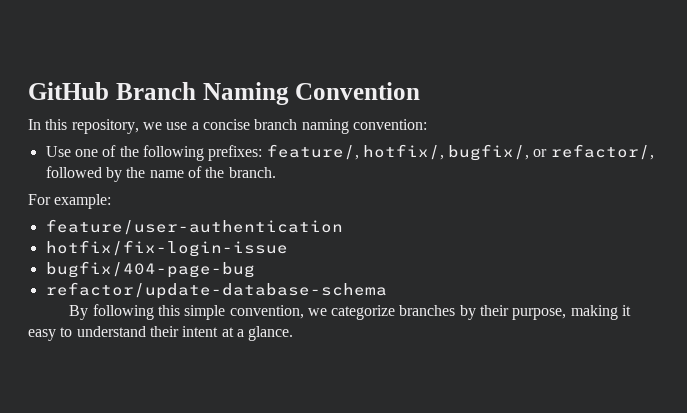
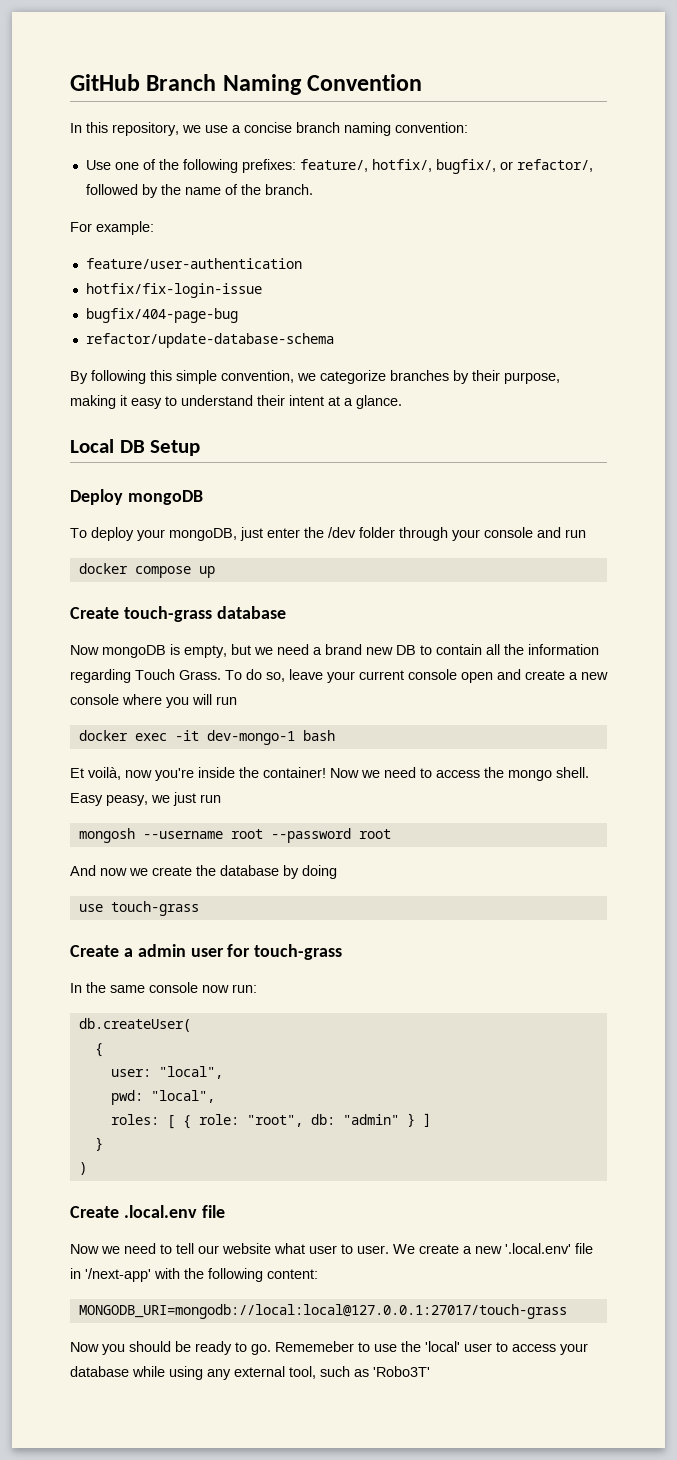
+ Local DB Setup
+ Deploy mongoDB
+ To deploy your mongoDB, just enter the /dev folder through your console and run
+ docker compose up
+ Create touch-grass database
+ Now mongoDB is empty, but we need a brand new DB to contain all the information regarding Touch Grass. To do so, leave your current console open and create a new console where you will run
+ docker exec -it dev-mongo-1 bash
+ Et voilà, now you're inside the container! Now we need to access the mongo shell. Easy peasy, we just run
+ mongosh --username root --password root
+ And now we create the database by doing
+ use touch-grass
+ Create a admin user for touch-grass
+ In the same console now run:
+ db.createUser(
+ {
+ user: "local",
+ pwd: "local",
+ roles: [ { role: "root", db: "admin" } ]
+ }
+ )
+ Create .local.env file
+ Now we need to tell our website what user to user. We create a new '.local.env' file in '/next-app' with the following content:
+ MONGODB_URI=mongodb://local:local@127.0.0.1:27017/touch-grass
+ Now you should be ready to go. Rememeber to use the 'local' user to access your database while using any external tool, such as 'Robo3T'

